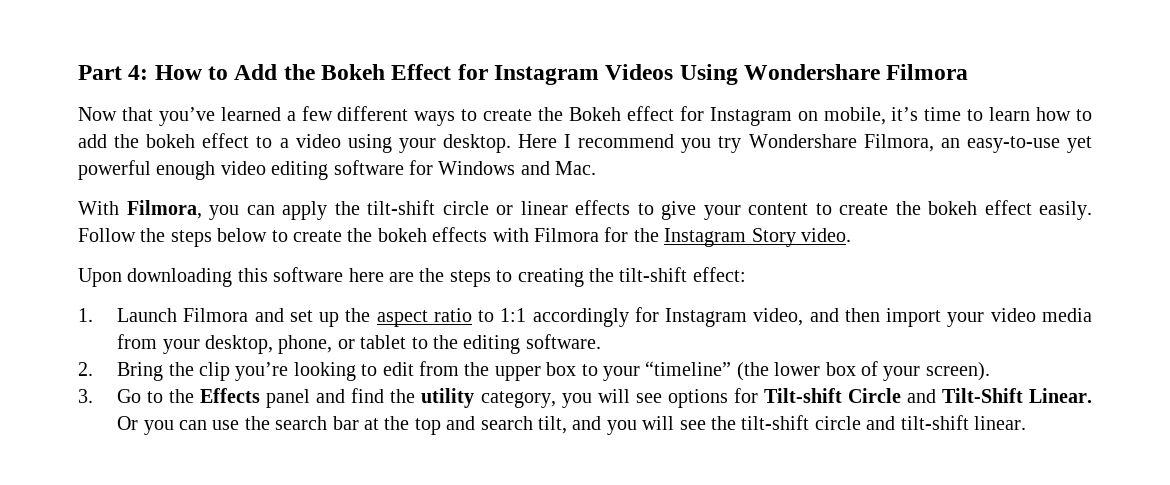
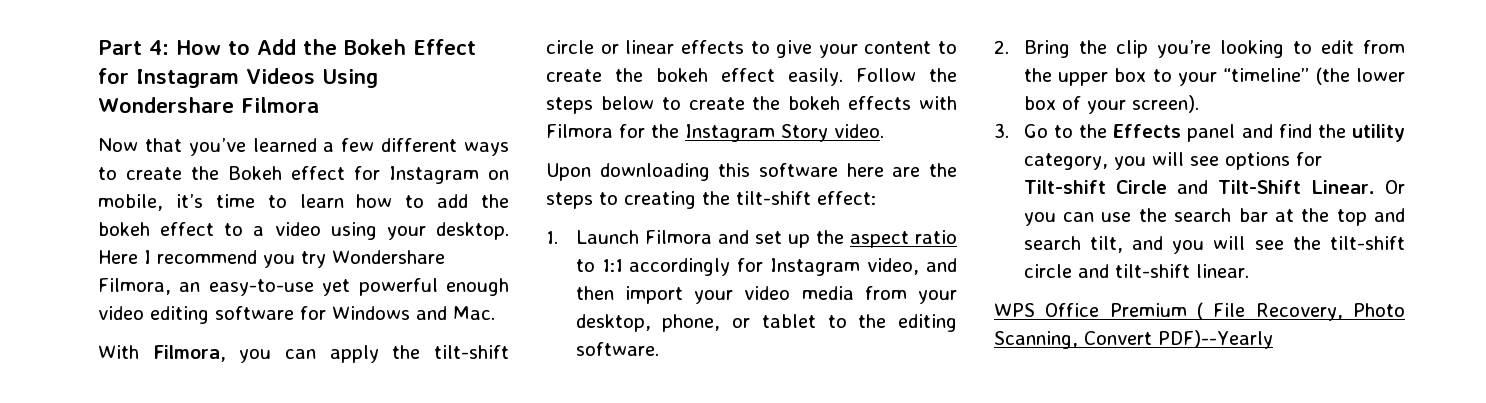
+ WPS Office Premium ( File Recovery, Photo Scanning, Convert PDF)--Yearly

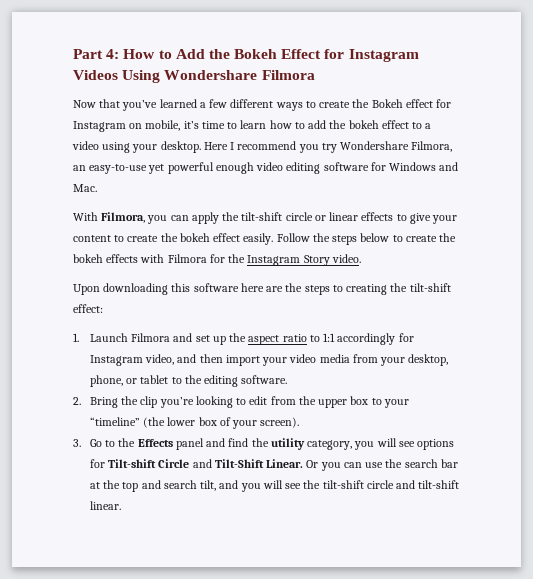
- WPS Office Premium ( File Recovery, Photo Scanning, Convert PDF)--Yearly

